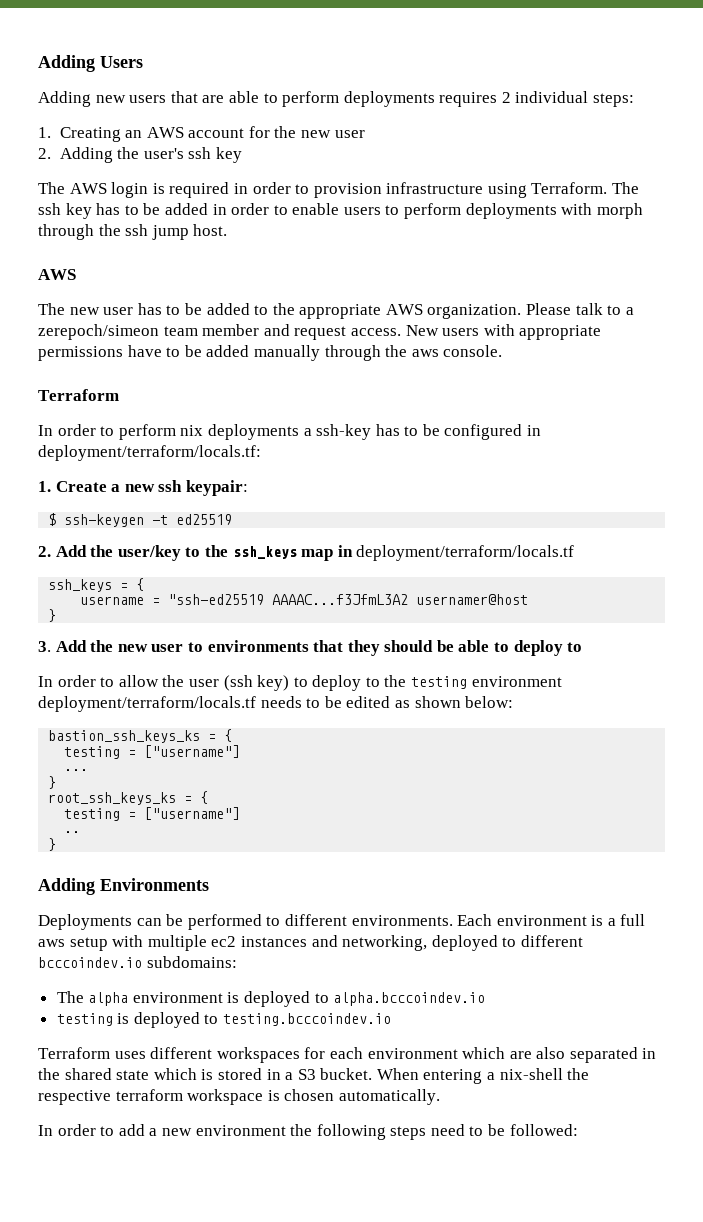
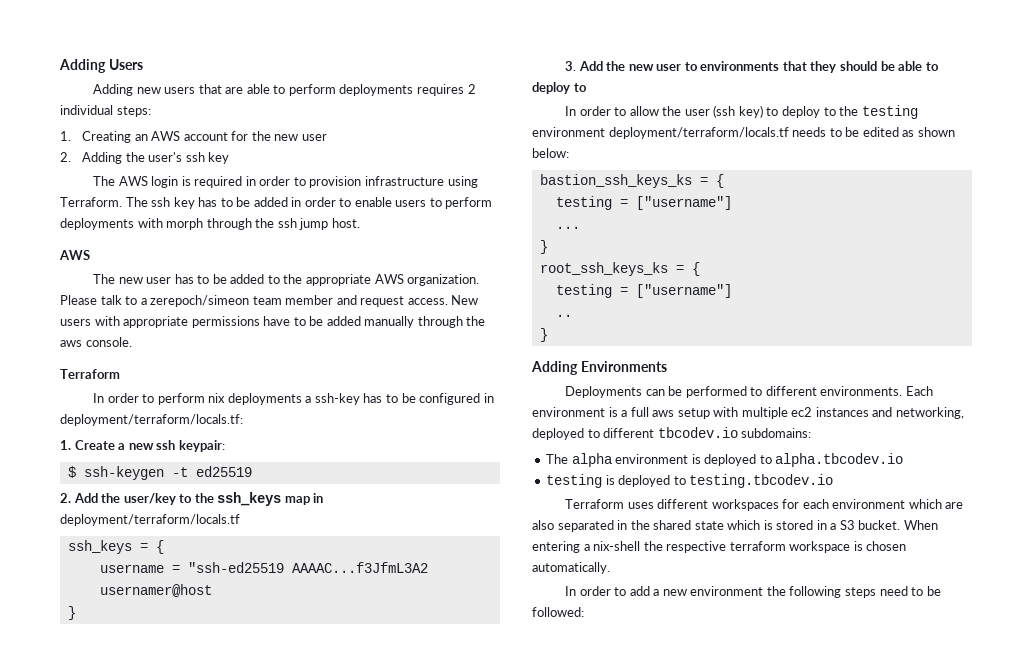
- Each environment is a full aws setup with multiple ec2 instances and networking, deployed to different bcccoindev.io subdomains:
+ Each environment is a full aws setup with multiple ec2 instances and networking, deployed to different tbcodev.io subdomains:
- The alpha environment is deployed to alpha.bcccoindev.io
+ The alpha environment is deployed to alpha.tbcodev.io
- testing is deployed to testing.bcccoindev.io
+ testing is deployed to testing.tbcodev.io

